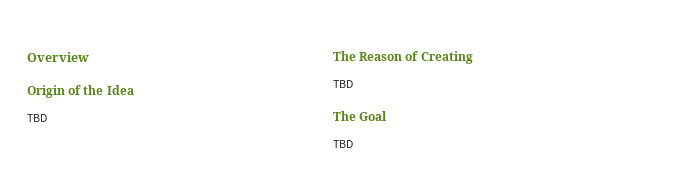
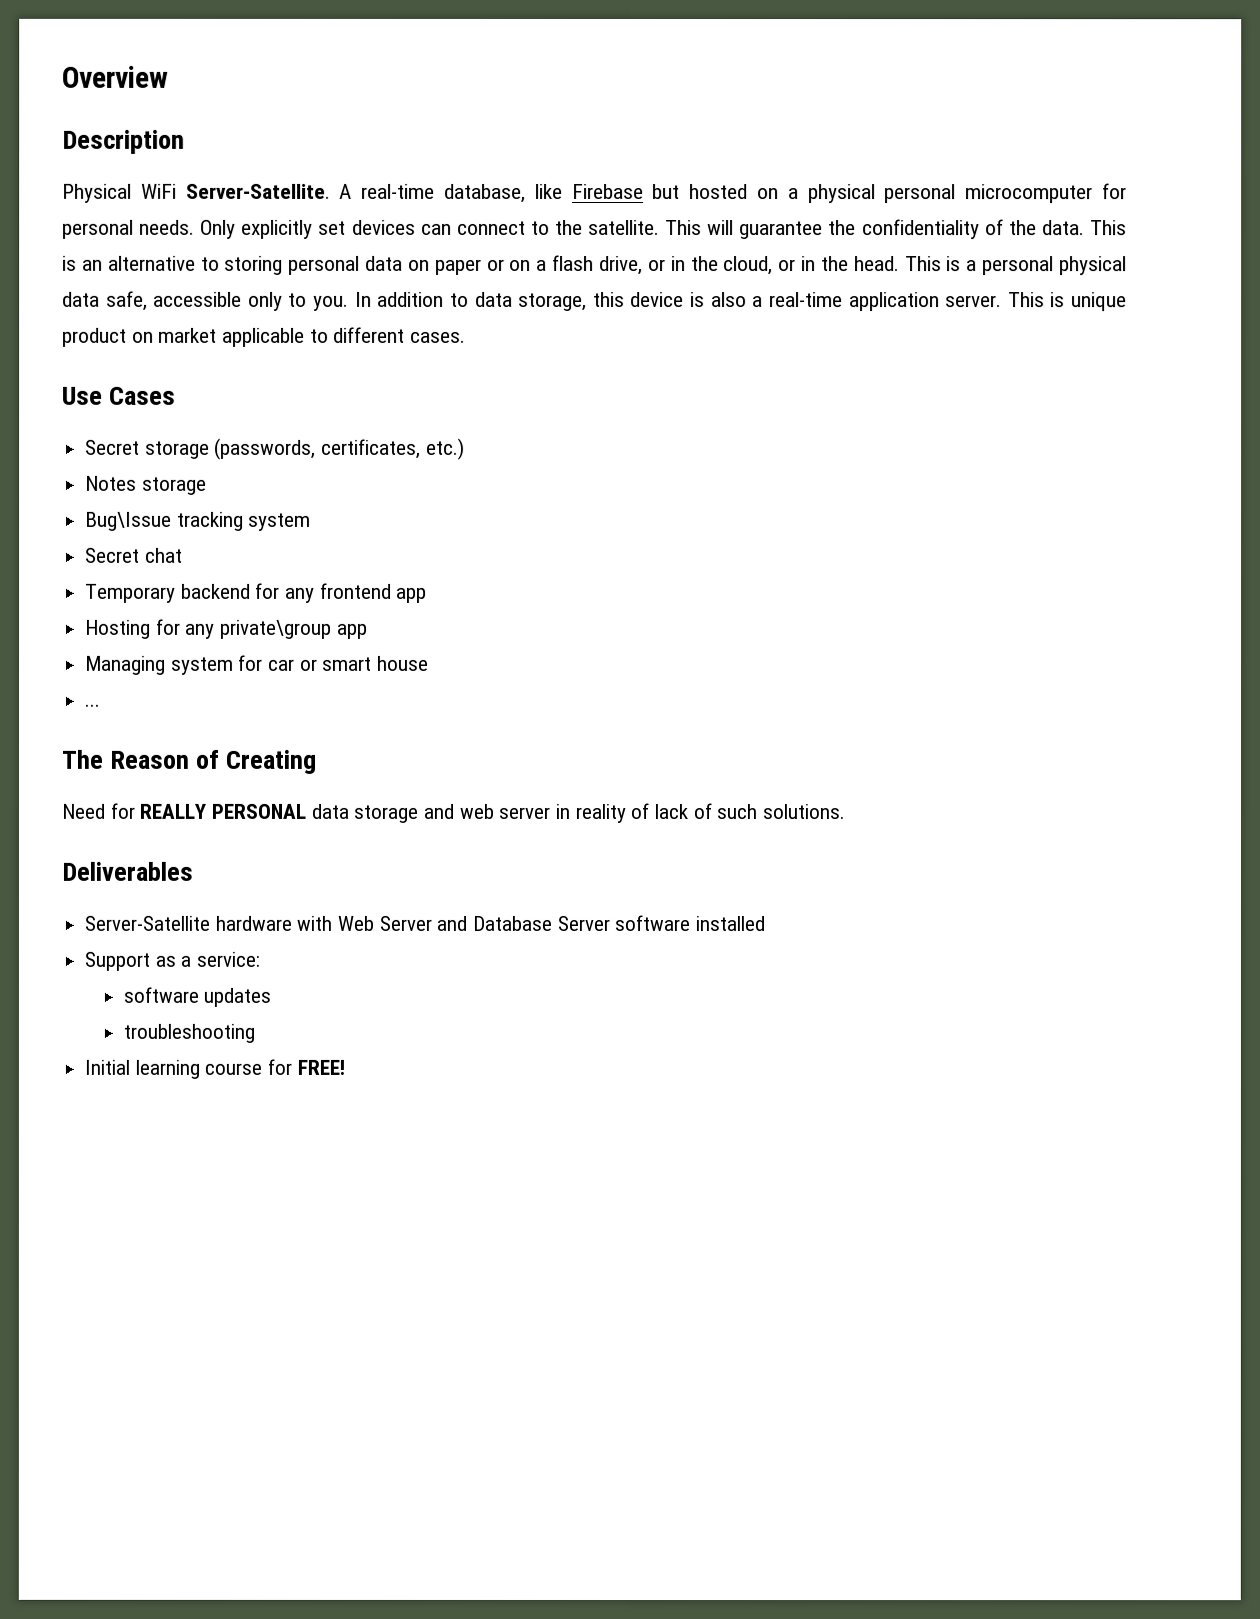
- Origin of the Idea
- TBD
+ Description
+ Physical WiFi Server-Satellite. A real-time database, like Firebase but hosted on a physical personal microcomputer for personal needs. Only explicitly set devices can connect to the satellite. This will guarantee the confidentiality of the data. This is an alternative to storing personal data on paper or on a flash drive, or in the cloud, or in the head. This is a personal physical data safe, accessible only to you. In addition to data storage, this device is also a real-time application server. This is unique product on market applicable to different cases.
+ Use Cases
+ Secret storage (passwords, certificates, etc.)
+ Notes storage
+ Bug\Issue tracking system
+ Secret chat
+ Temporary backend for any frontend app
+ Hosting for any private\group app
+ Managing system for car or smart house
+ ...
  The Reason of Creating
- TBD
- The Goal
- TBD
+ Need for REALLY PERSONAL data storage and web server in reality of lack of such solutions.
+ Deliverables
+ Server-Satellite hardware with Web Server and Database Server software installed
+ Support as a service:
+ software updates
+ troubleshooting
+ Initial learning course for FREE!

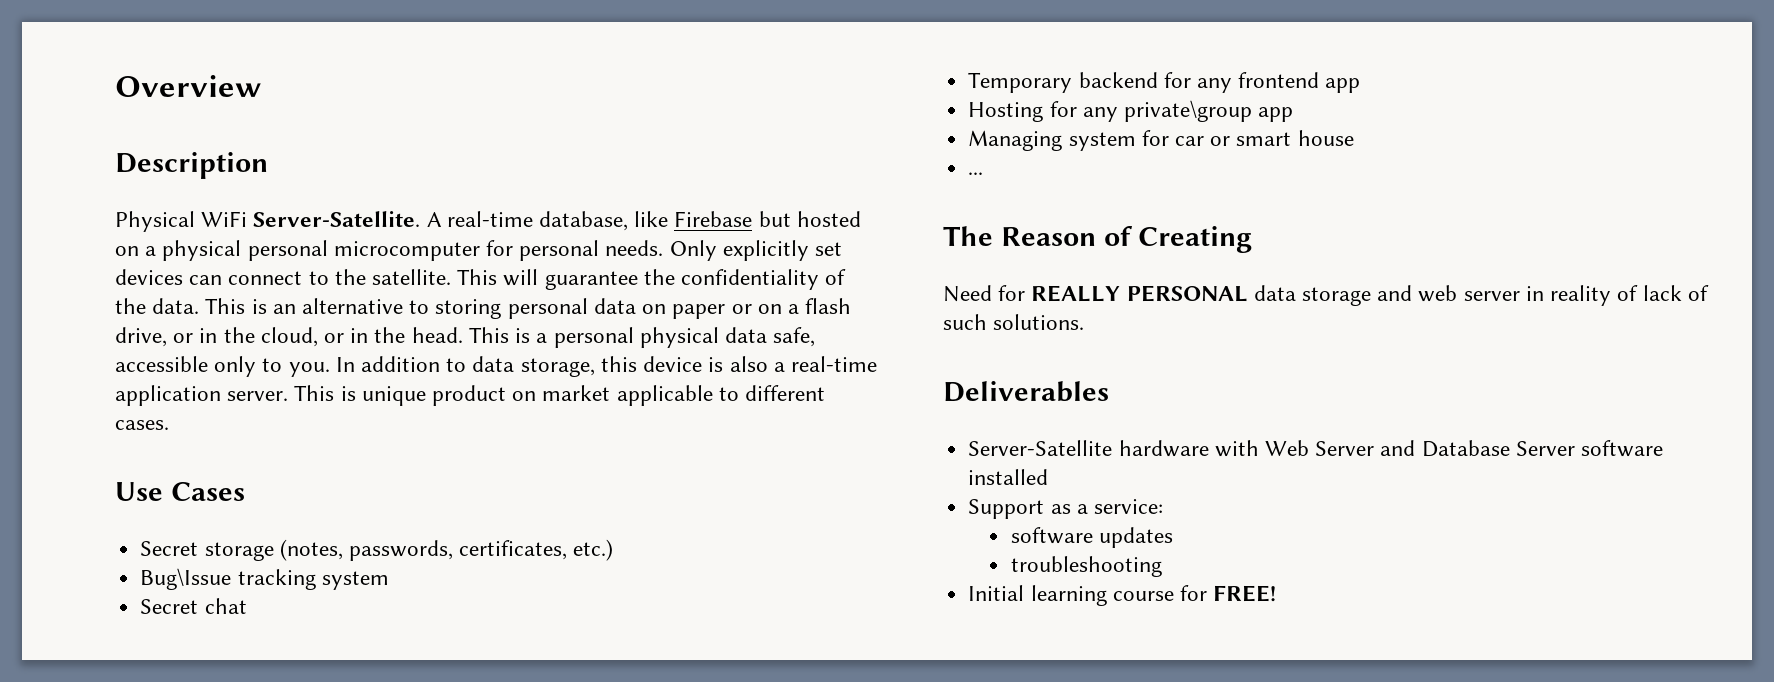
- Secret storage (passwords, certificates, etc.)
+ Secret storage (notes, passwords, certificates, etc.)
- Notes storage

